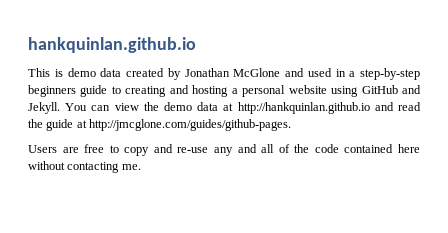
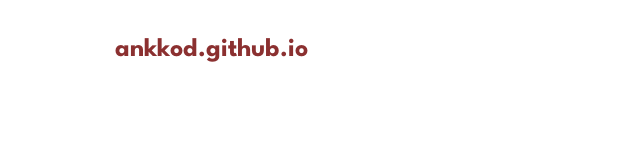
- hankquinlan.github.io
- This is demo data created by Jonathan McGlone and used in a step-by-step beginners guide to creating and hosting a personal website using GitHub and Jekyll. You can view the demo data at http://hankquinlan.github.io and read the guide at http://jmcglone.com/guides/github-pages.
- Users are free to copy and re-use any and all of the code contained here without contacting me.
+ ankkod.github.io

